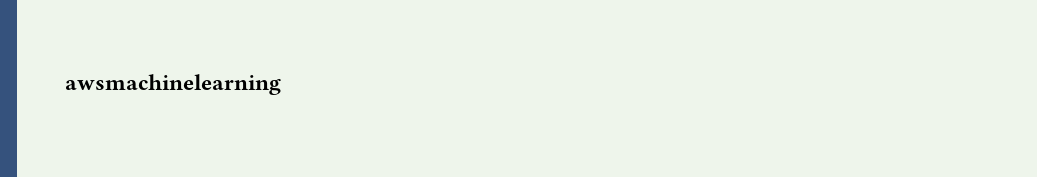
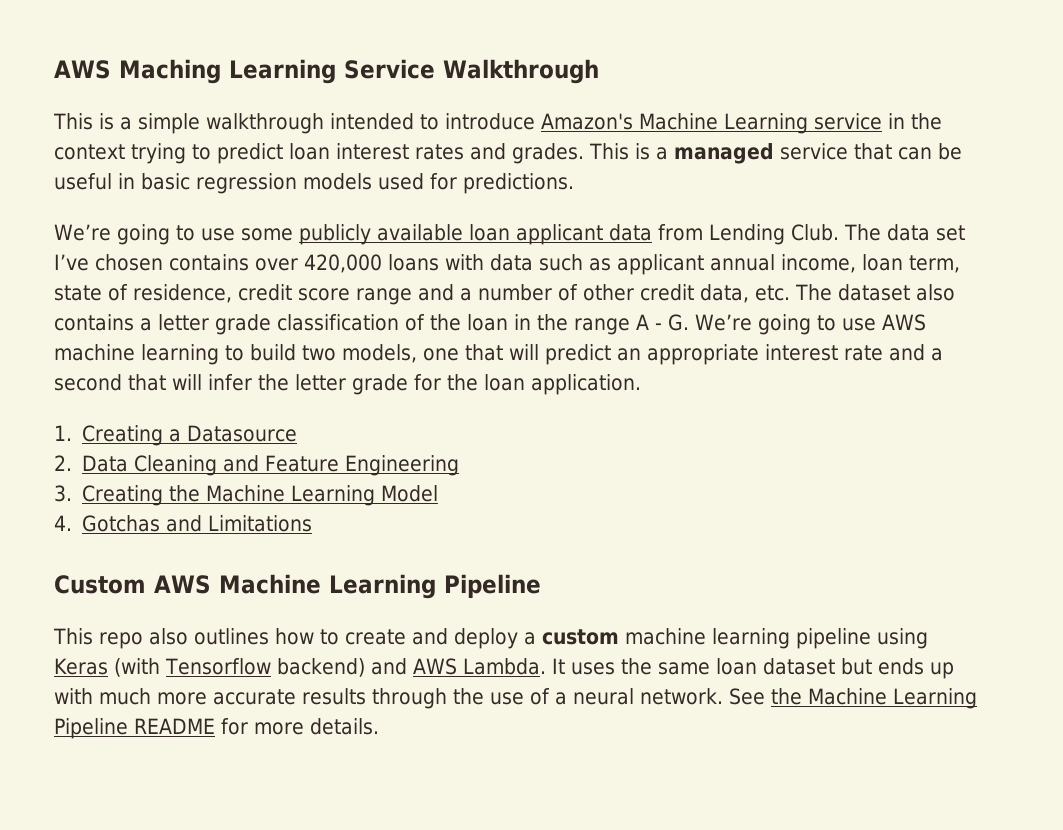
- awsmachinelearning
+ AWS Maching Learning Service Walkthrough
+ This is a simple walkthrough intended to introduce Amazon's Machine Learning service in the context trying to predict loan interest rates and grades. This is a managed service that can be useful in basic regression models used for predictions.
+ We’re going to use some publicly available loan applicant data from Lending Club. The data set I’ve chosen contains over 420,000 loans with data such as applicant annual income, loan term, state of residence, credit score range and a number of other credit data, etc. The dataset also contains a letter grade classification of the loan in the range A - G. We’re going to use AWS machine learning to build two models, one that will predict an appropriate interest rate and a second that will infer the letter grade for the loan application.
+ 1. Creating a Datasource
+ 2. Data Cleaning and Feature Engineering
+ 3. Creating the Machine Learning Model
+ 4. Gotchas and Limitations
+ Custom AWS Machine Learning Pipeline
+ This repo also outlines how to create and deploy a custom machine learning pipeline using Keras (with Tensorflow backend) and AWS Lambda. It uses the same loan dataset but ends up with much more accurate results through the use of a neural network. See the Machine Learning Pipeline README for more details.

